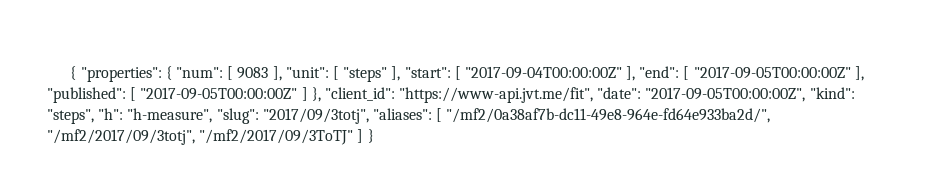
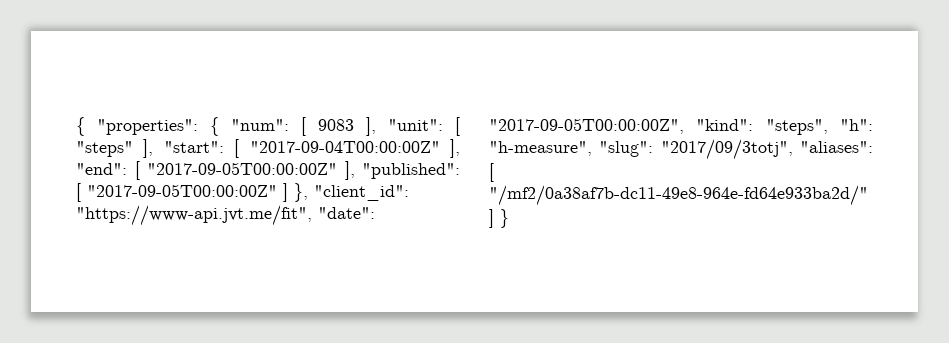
- { "properties": { "num": [ 9083 ], "unit": [ "steps" ], "start": [ "2017-09-04T00:00:00Z" ], "end": [ "2017-09-05T00:00:00Z" ], "published": [ "2017-09-05T00:00:00Z" ] }, "client_id": "https://www-api.jvt.me/fit", "date": "2017-09-05T00:00:00Z", "kind": "steps", "h": "h-measure", "slug": "2017/09/3totj", "aliases": [ "/mf2/0a38af7b-dc11-49e8-964e-fd64e933ba2d/", "/mf2/2017/09/3totj", "/mf2/2017/09/3ToTJ" ] }
+ { "properties": { "num": [ 9083 ], "unit": [ "steps" ], "start": [ "2017-09-04T00:00:00Z" ], "end": [ "2017-09-05T00:00:00Z" ], "published": [ "2017-09-05T00:00:00Z" ] }, "client_id": "https://www-api.jvt.me/fit", "date": "2017-09-05T00:00:00Z", "kind": "steps", "h": "h-measure", "slug": "2017/09/3totj", "aliases": [ "/mf2/0a38af7b-dc11-49e8-964e-fd64e933ba2d/" ] }

